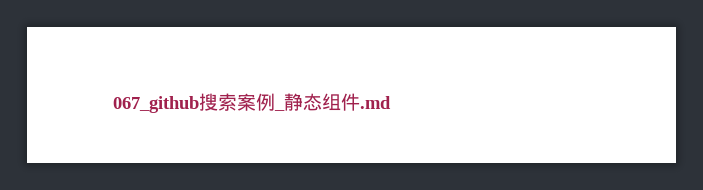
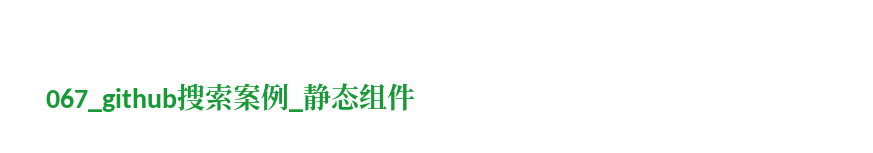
- 067_github搜索案例_静态组件.md
+ 067_github搜索案例_静态组件

